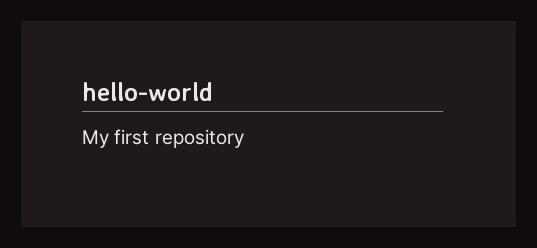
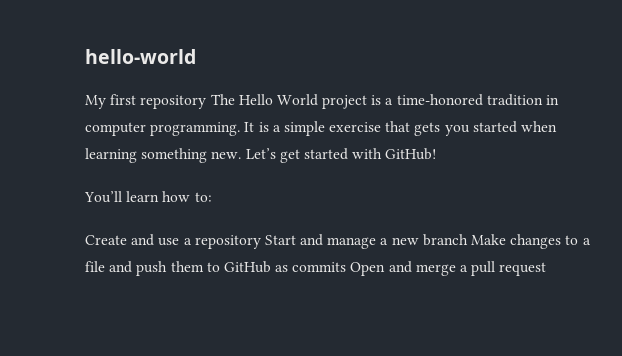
- My first repository
+ My first repository The Hello World project is a time-honored tradition in computer programming. It is a simple exercise that gets you started when learning something new. Let’s get started with GitHub!
+ You’ll learn how to:
+ Create and use a repository Start and manage a new branch Make changes to a file and push them to GitHub as commits Open and merge a pull request

